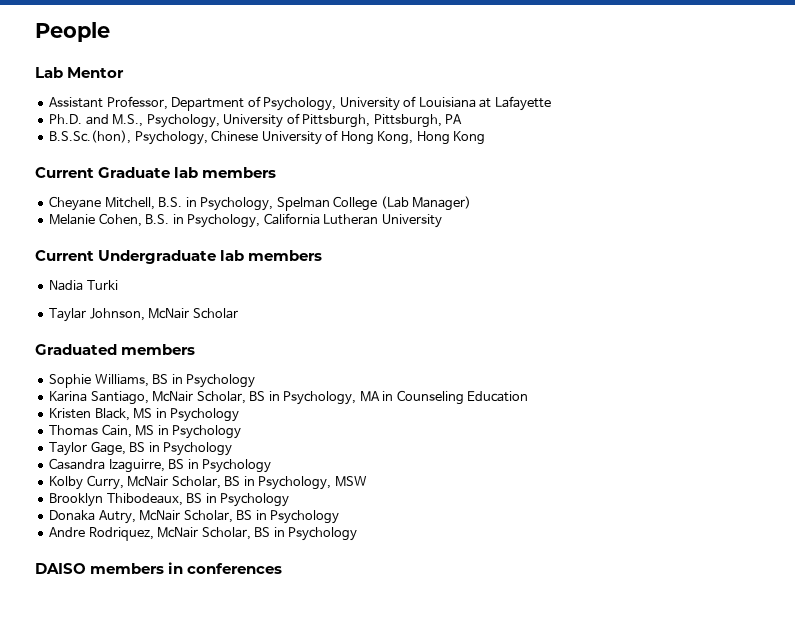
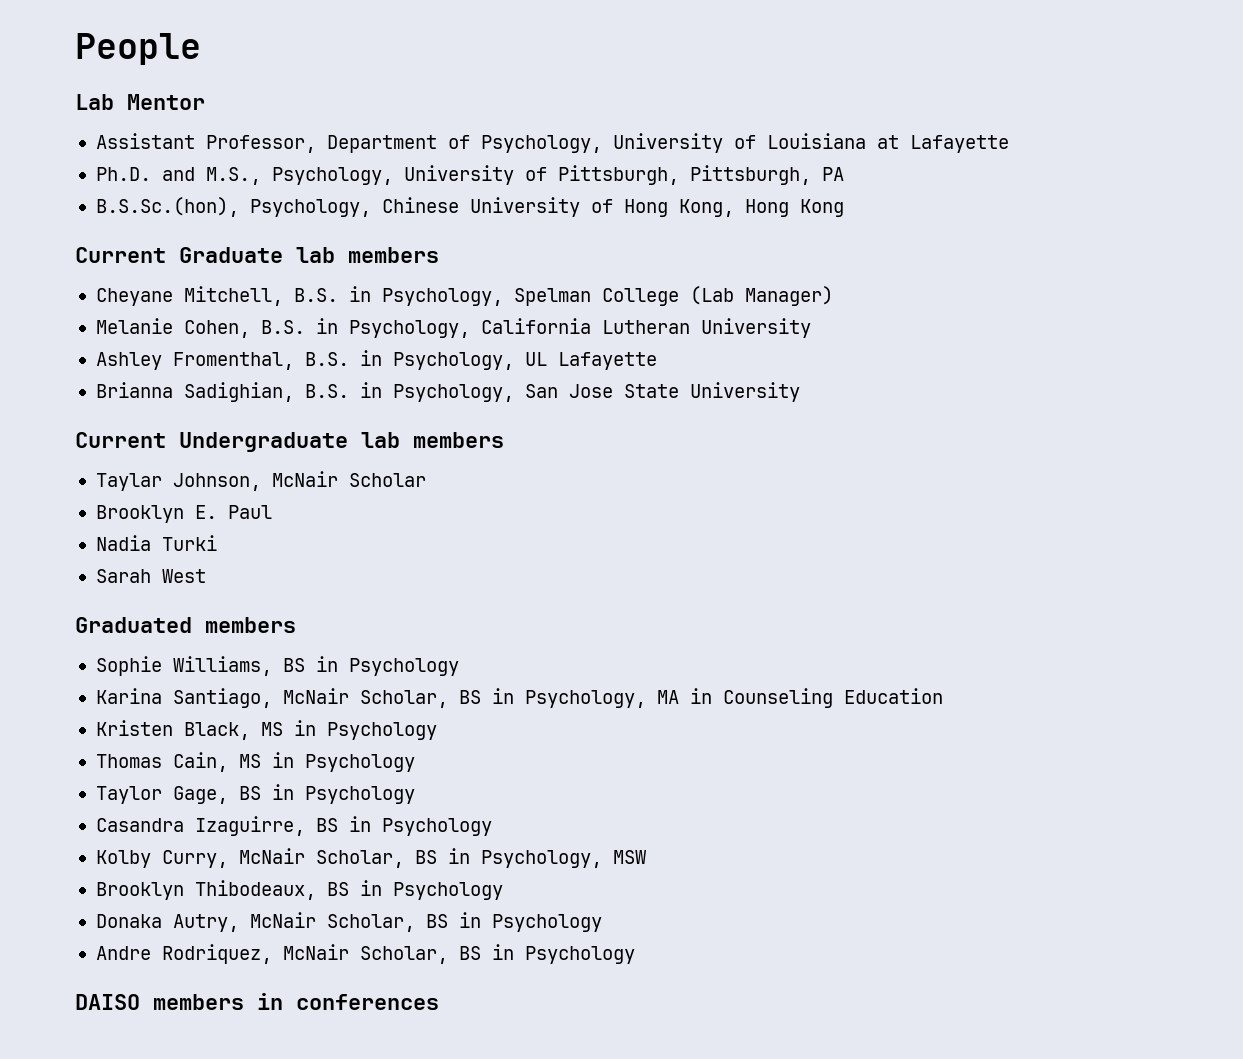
+ Ashley Fromenthal, B.S. in Psychology, UL Lafayette
+ Brianna Sadighian, B.S. in Psychology, San Jose State University
- Nadia Turki
+ Brooklyn E. Paul
+ Nadia Turki
+ Sarah West

